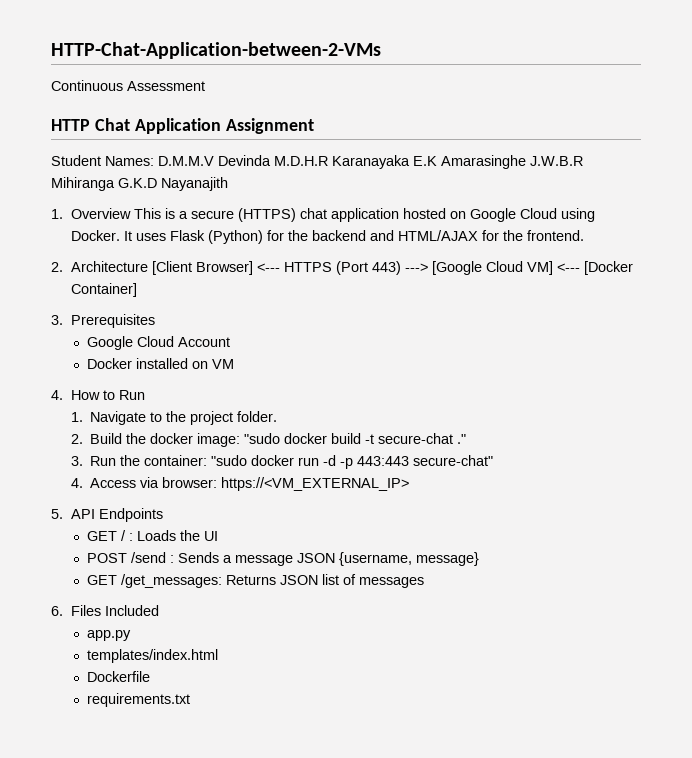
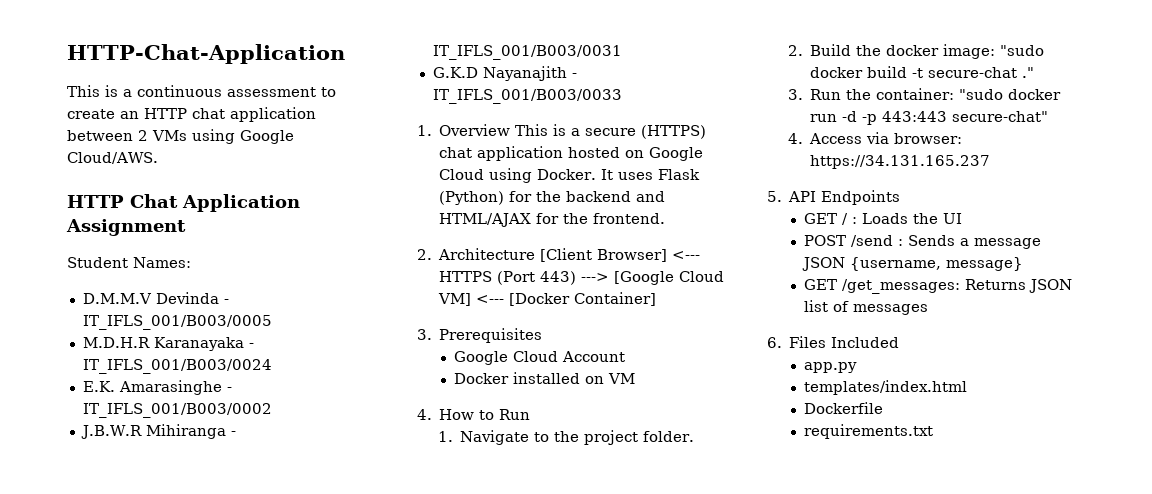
- HTTP-Chat-Application-between-2-VMs
- Continuous Assessment
+ HTTP-Chat-Application
+ This is a continuous assessment to create an HTTP chat application between 2 VMs using Google Cloud/AWS.
- Student Names: D.M.M.V Devinda M.D.H.R Karanayaka E.K Amarasinghe J.W.B.R Mihiranga G.K.D Nayanajith
+ Student Names:
+ D.M.M.V Devinda - IT_IFLS_001/B003/0005
+ M.D.H.R Karanayaka - IT_IFLS_001/B003/0024
+ E.K. Amarasinghe - IT_IFLS_001/B003/0002
+ J.B.W.R Mihiranga - IT_IFLS_001/B003/0031
+ G.K.D Nayanajith - IT_IFLS_001/B003/0033
- 4. Access via browser: https://<VM_EXTERNAL_IP>
+ 4. Access via browser: https://34.131.165.237

